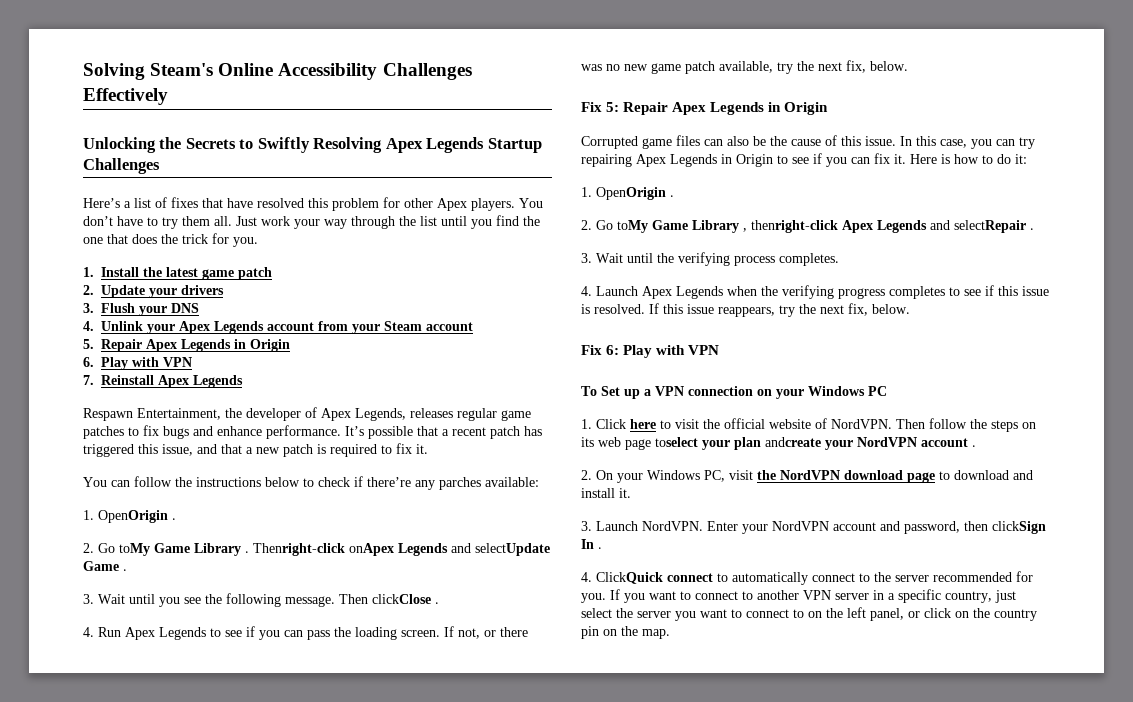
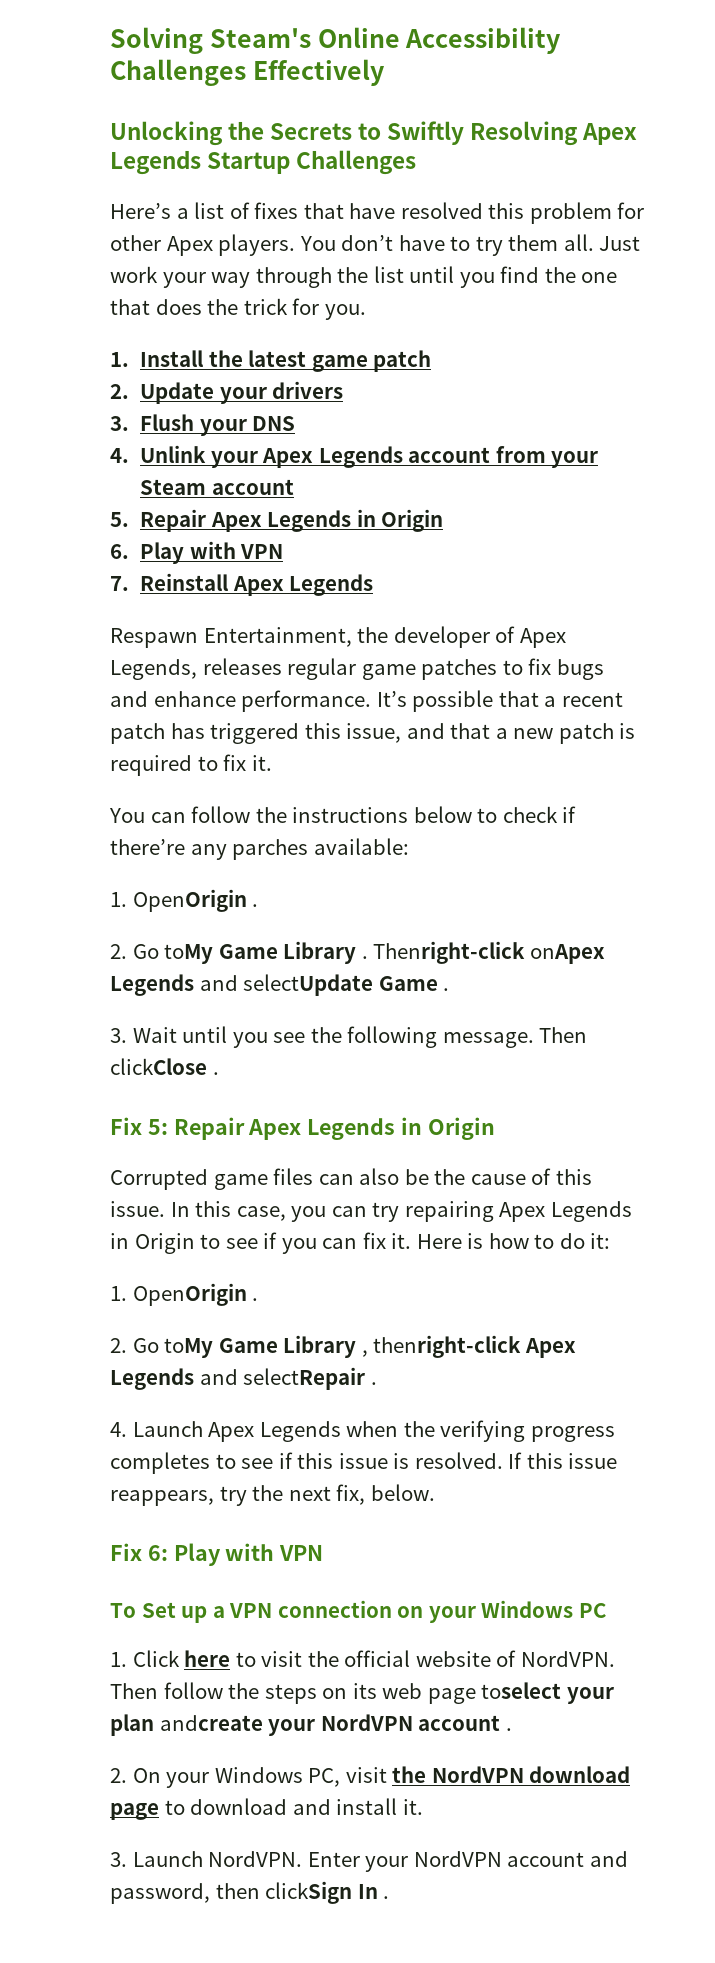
- 4. Run Apex Legends to see if you can pass the loading screen. If not, or there was no new game patch available, try the next fix, below.
- 3. Wait until the verifying process completes.
- 4. ClickQuick connect to automatically connect to the server recommended for you. If you want to connect to another VPN server in a specific country, just select the server you want to connect to on the left panel, or click on the country pin on the map.

